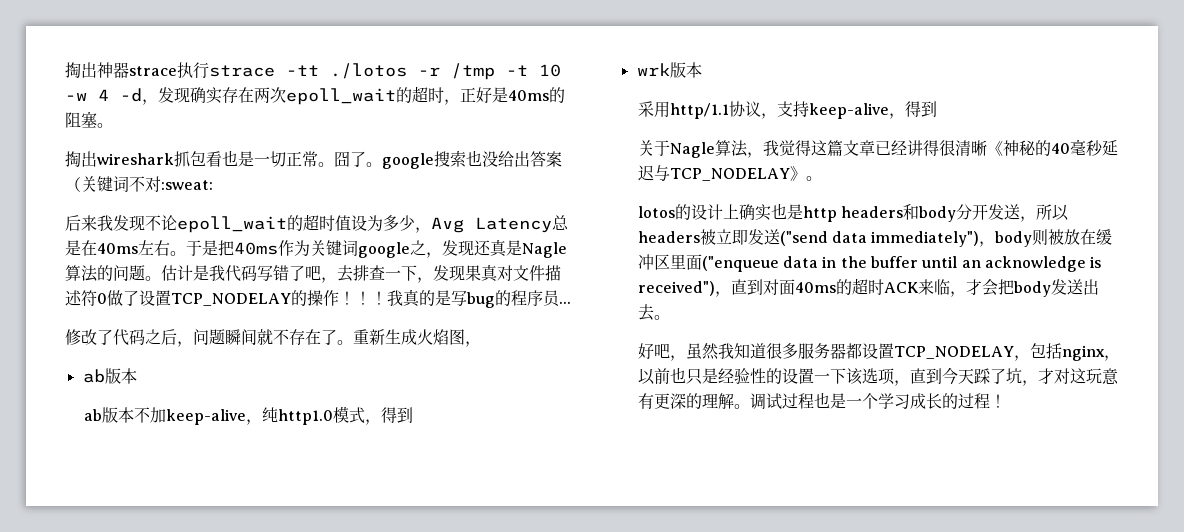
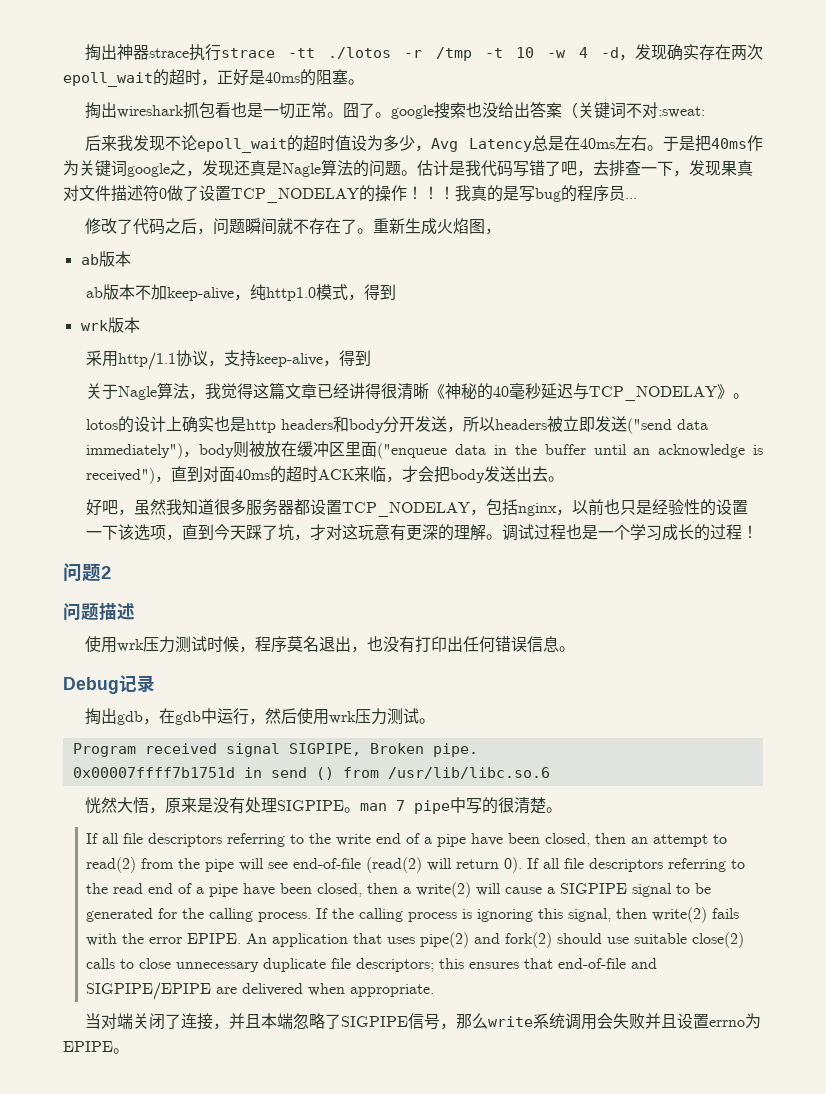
+ 问题2
+ 问题描述
+ 使用wrk压力测试时候，程序莫名退出，也没有打印出任何错误信息。
+ Debug记录
+ 掏出gdb，在gdb中运行，然后使用wrk压力测试。
+ Program received signal SIGPIPE, Broken pipe.
+ 0x00007ffff7b1751d in send () from /usr/lib/libc.so.6
+ 恍然大悟，原来是没有处理SIGPIPE。man 7 pipe中写的很清楚。
+ If all file descriptors referring to the write end of a pipe have been closed, then an attempt to read(2) from the pipe will see end-of-file (read(2) will return 0). If all file descriptors referring to the read end of a pipe have been closed, then a write(2) will cause a SIGPIPE signal to be generated for the calling process. If the calling process is ignoring this signal, then write(2) fails with the error EPIPE. An application that uses pipe(2) and fork(2) should use suitable close(2) calls to close unnecessary duplicate file descriptors; this ensures that end-of-file and SIGPIPE/EPIPE are delivered when appropriate.
+ 当对端关闭了连接，并且本端忽略了SIGPIPE信号，那么write系统调用会失败并且设置errno为EPIPE。

